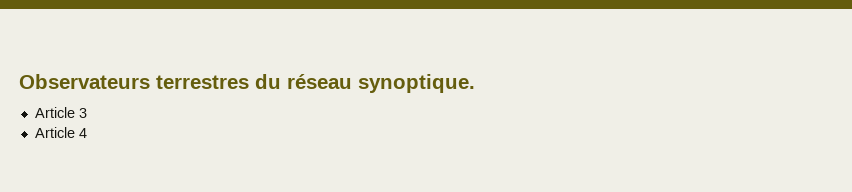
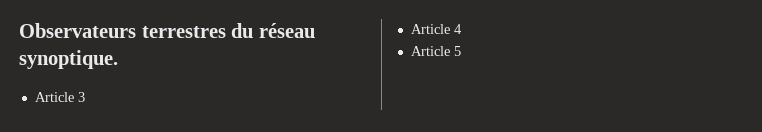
+ Article 5

